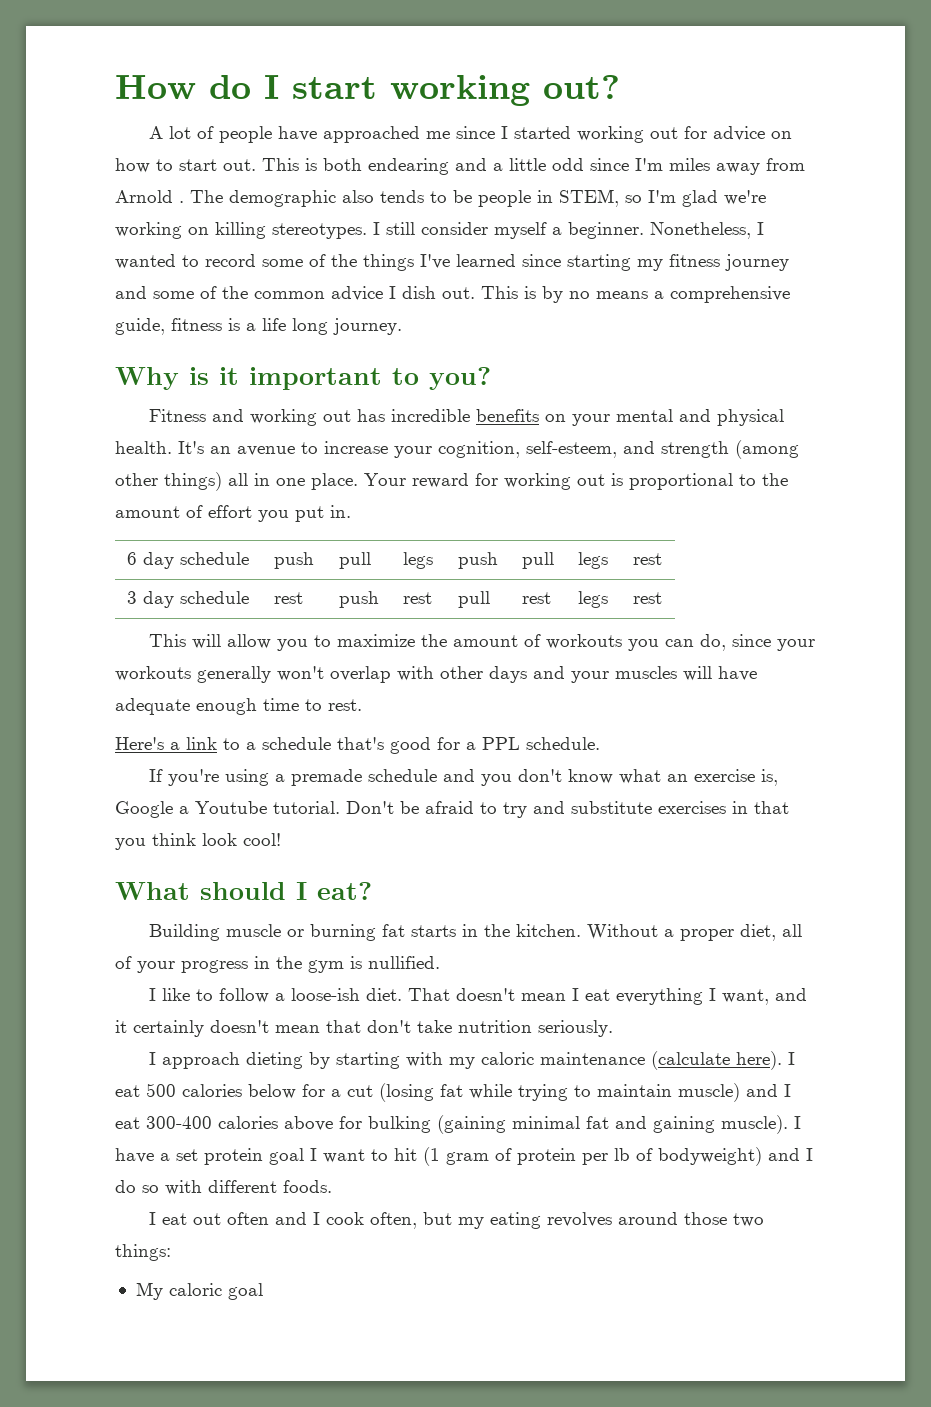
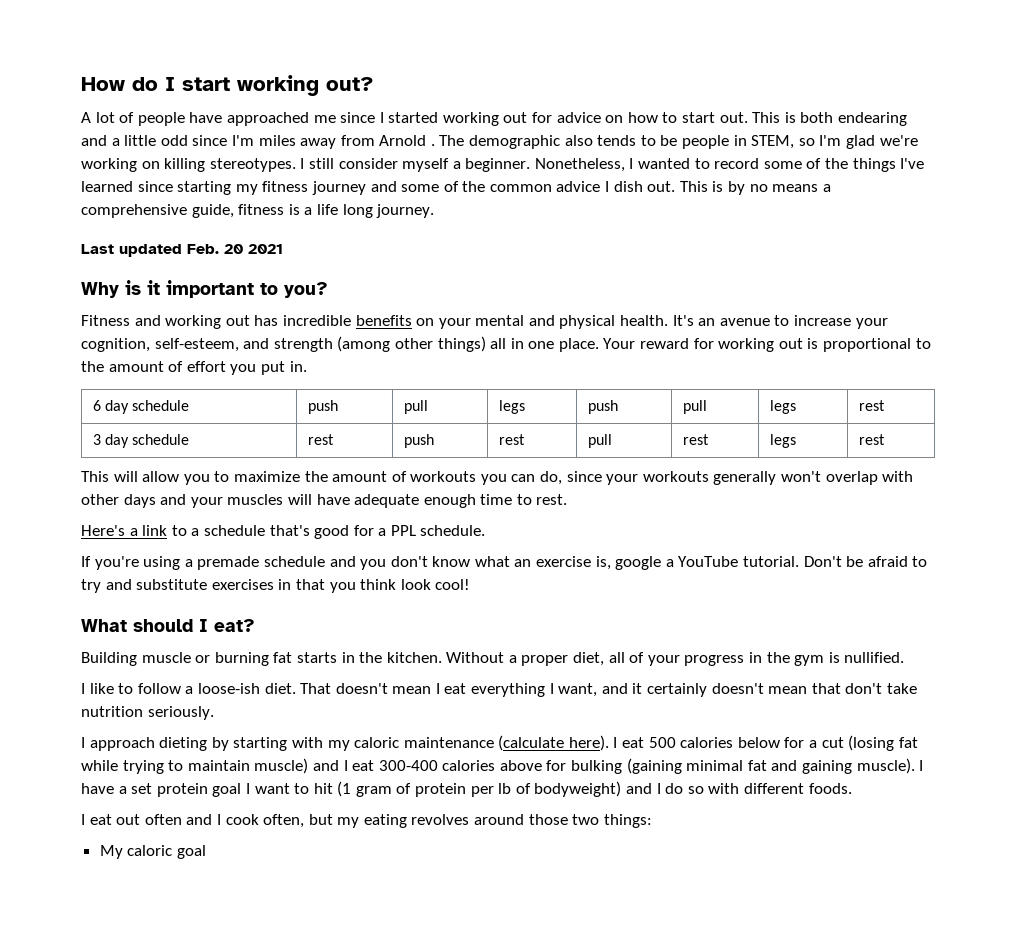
+ Last updated Feb. 20 2021
- If you're using a premade schedule and you don't know what an exercise is, Google a Youtube tutorial.
+ If you're using a premade schedule and you don't know what an exercise is, google a YouTube tutorial.

